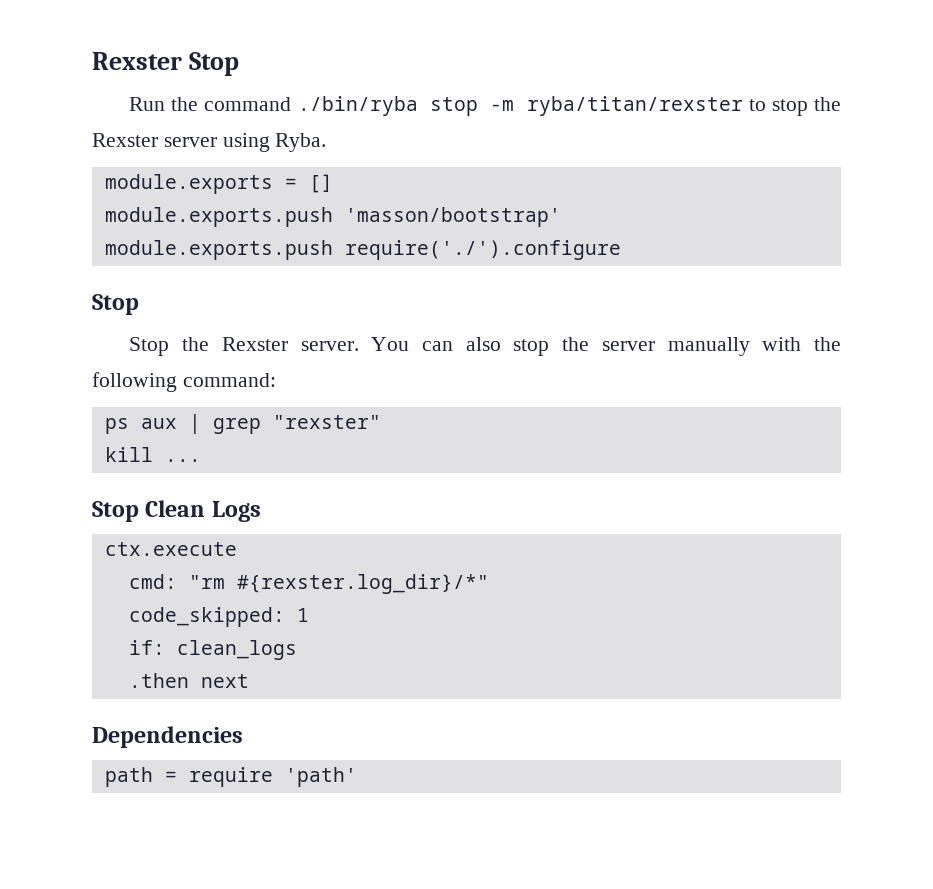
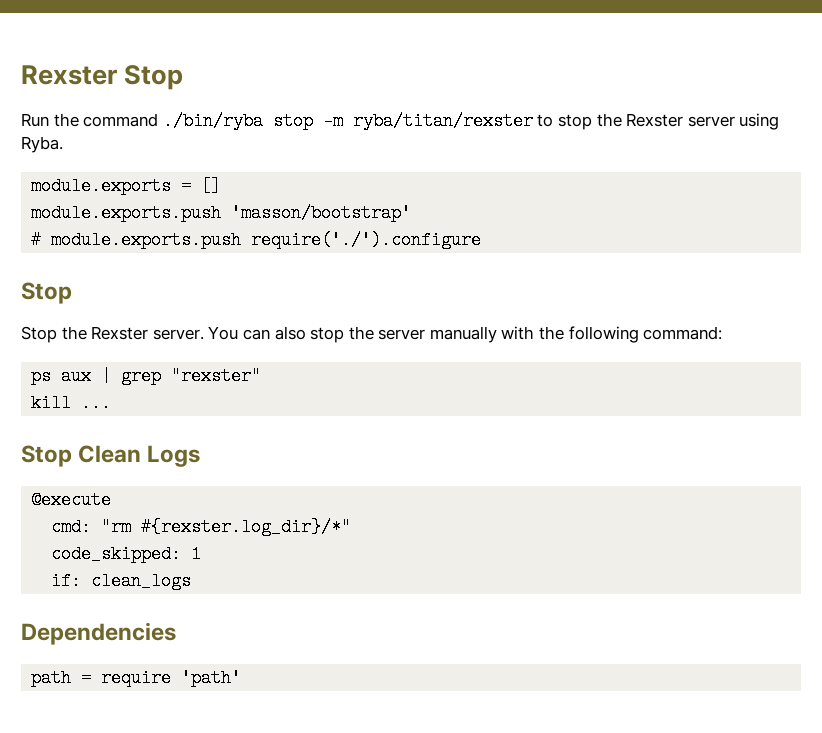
- module.exports.push require('./').configure
+ # module.exports.push require('./').configure
- ctx.execute
+ @execute
- .then next

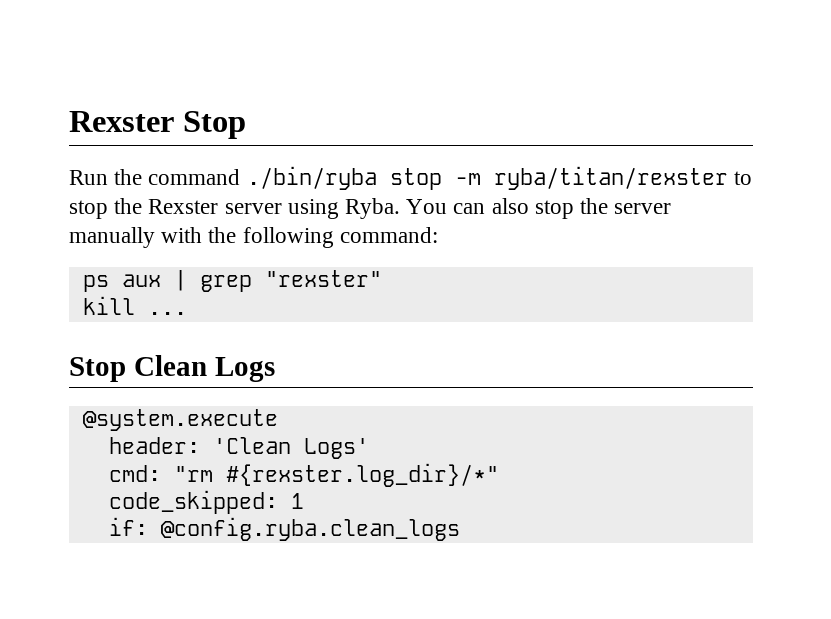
- Run the command ./bin/ryba stop -m ryba/titan/rexster to stop the Rexster server using Ryba.
- module.exports = []
- module.exports.push 'masson/bootstrap'
- # module.exports.push require('./').configure
- Stop
- Stop the Rexster server. You can also stop the server manually with the following command:
+ Run the command ./bin/ryba stop -m ryba/titan/rexster to stop the Rexster server using Ryba. You can also stop the server manually with the following command:
- @execute
+ @system.execute
+ header: 'Clean Logs'
- if: clean_logs
- Dependencies
- path = require 'path'
+ if: @config.ryba.clean_logs

